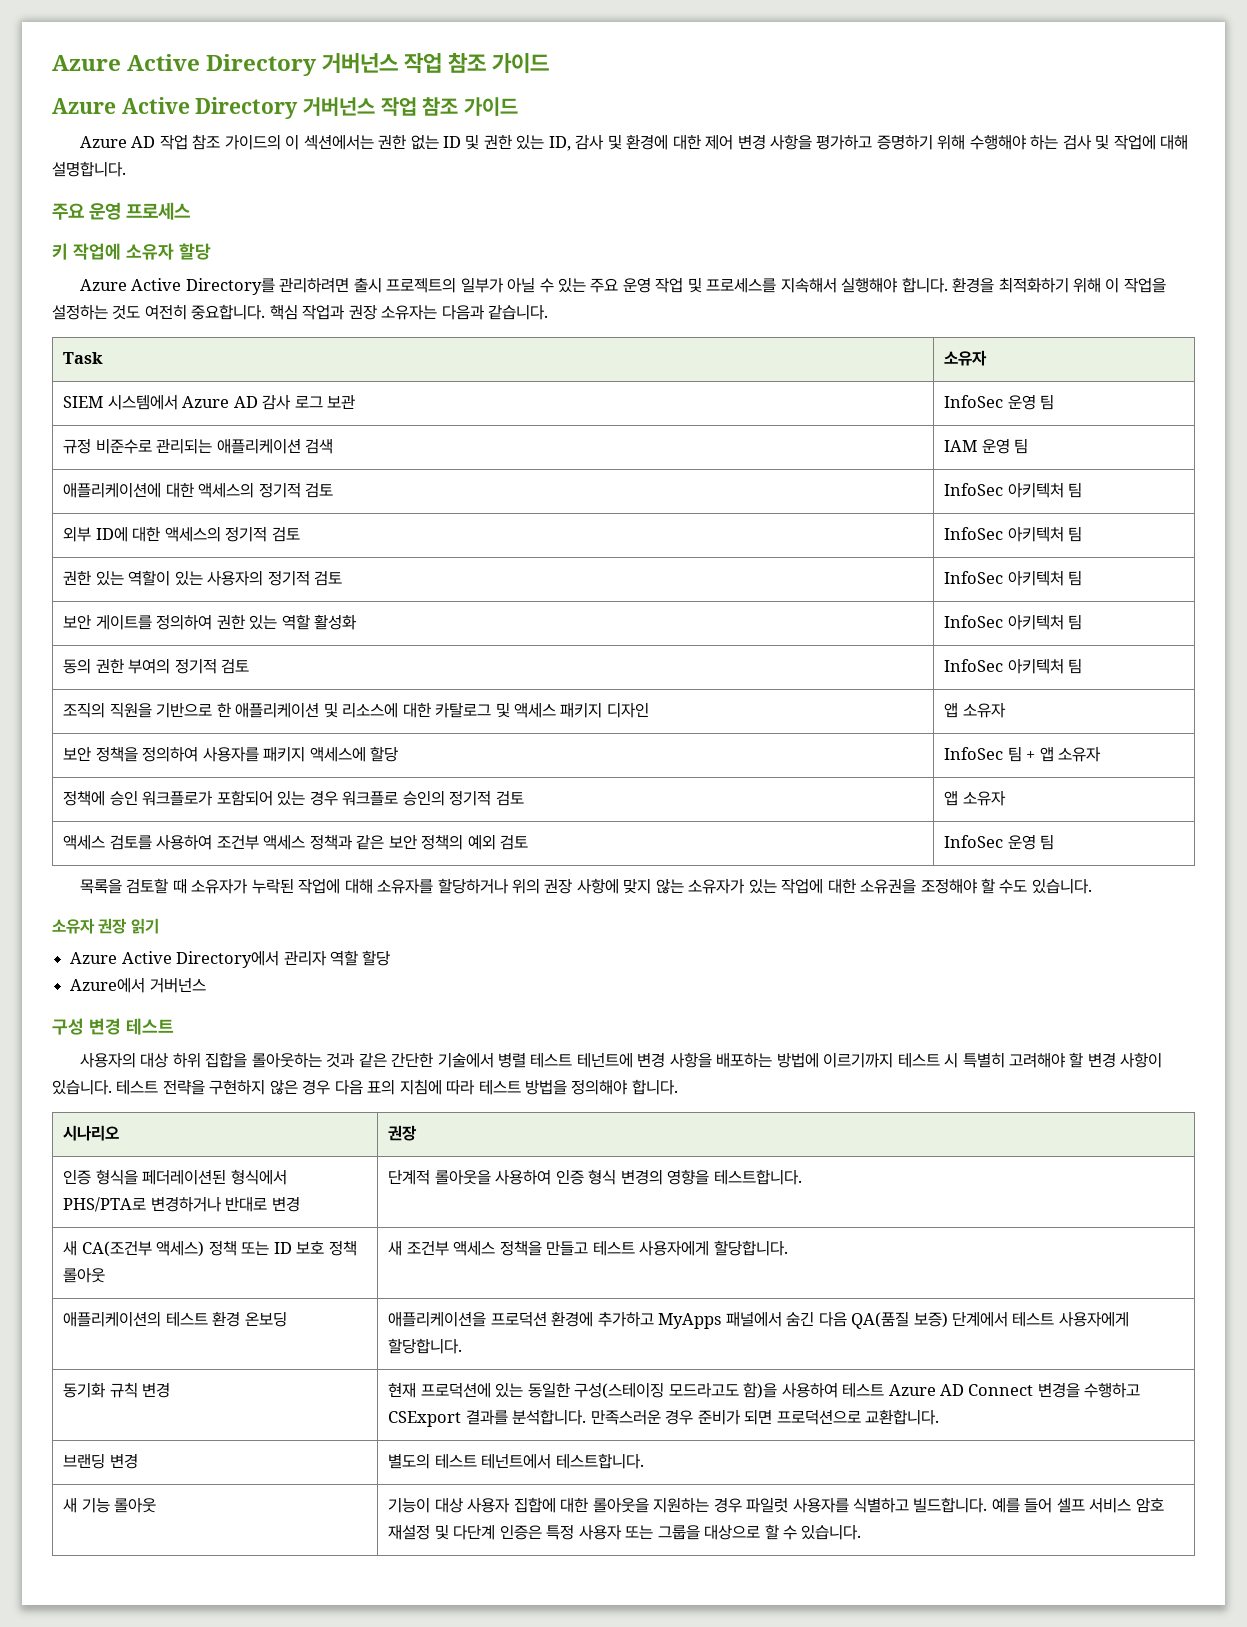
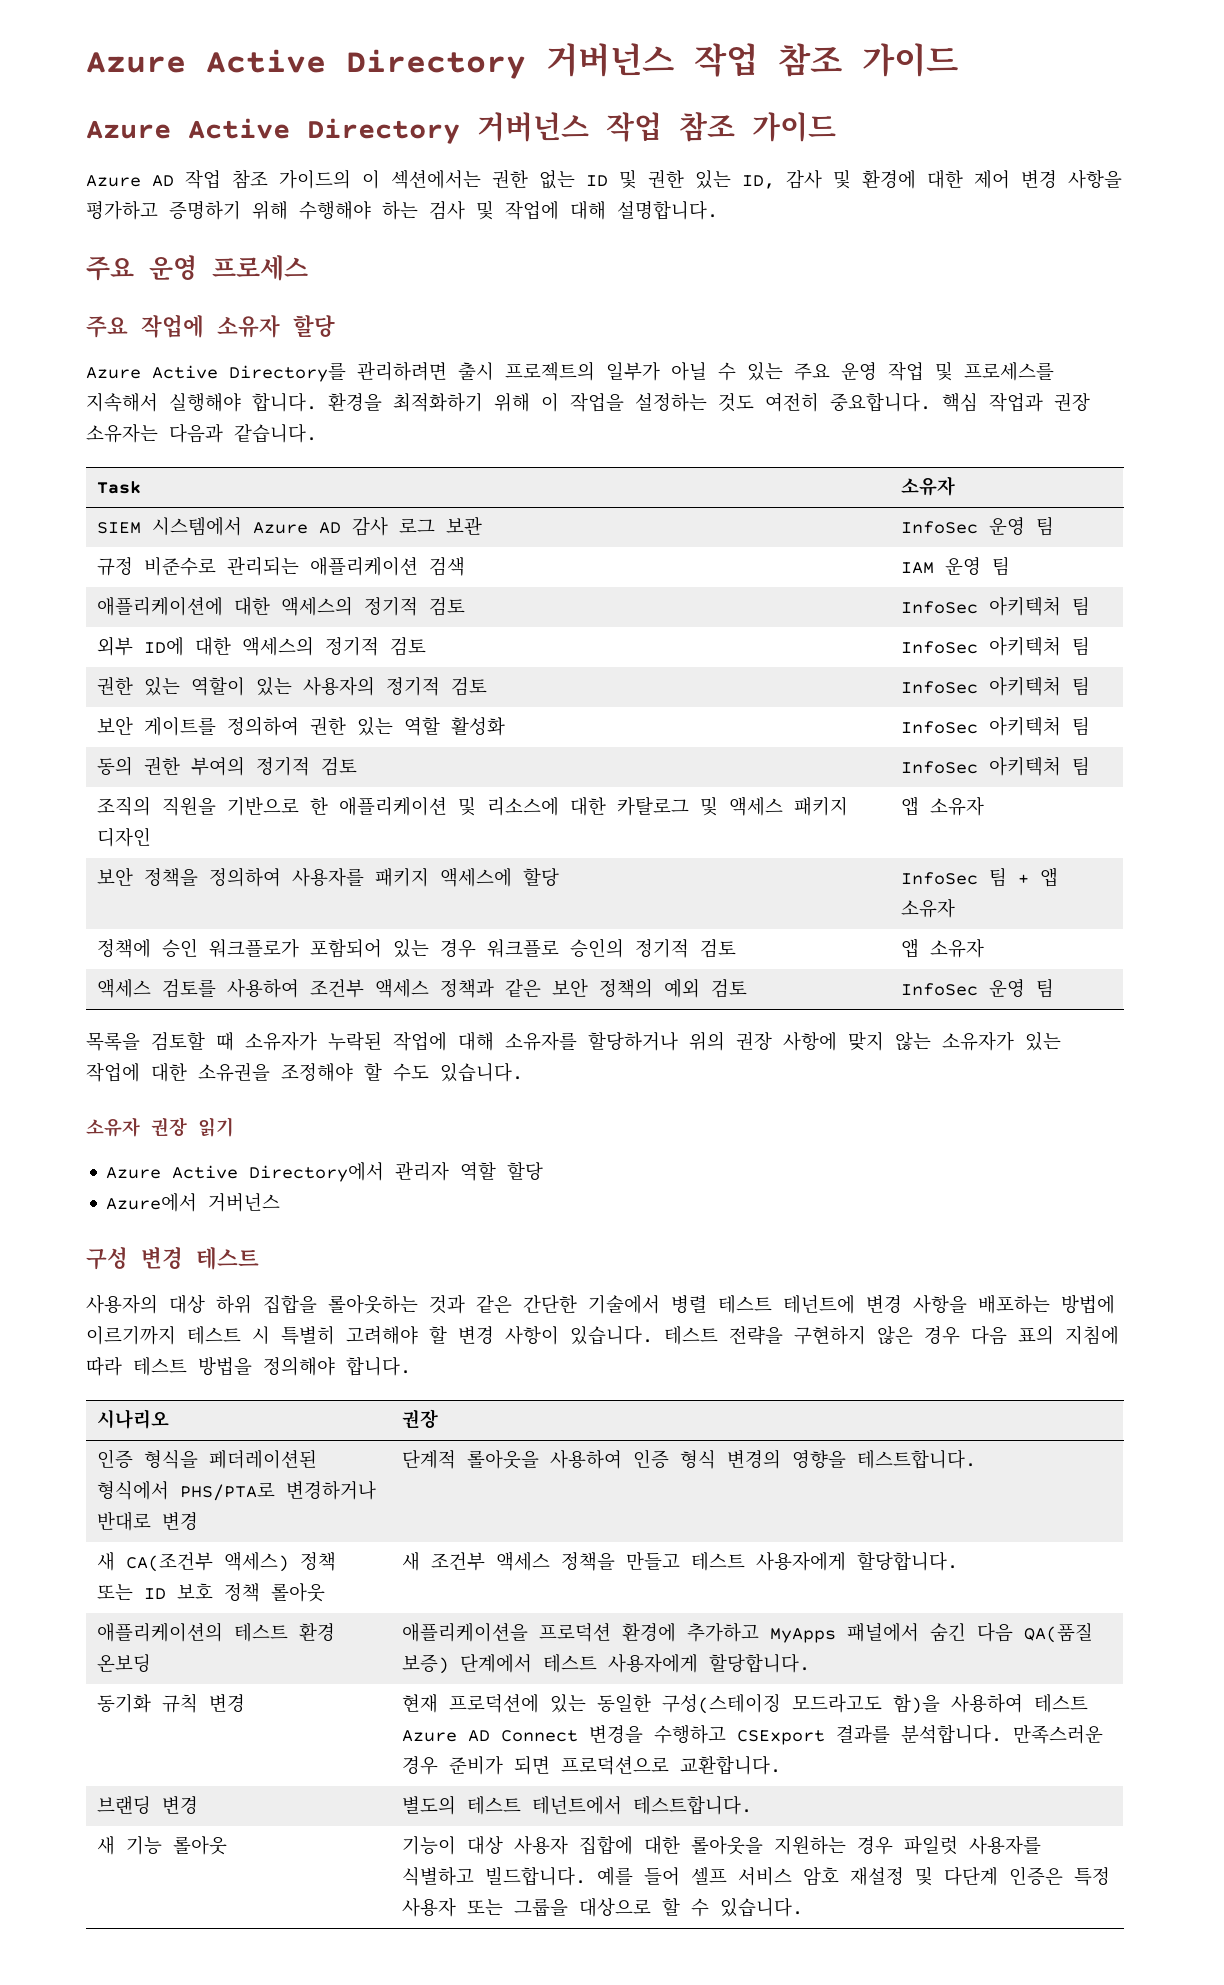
- 키 작업에 소유자 할당
+ 주요 작업에 소유자 할당

